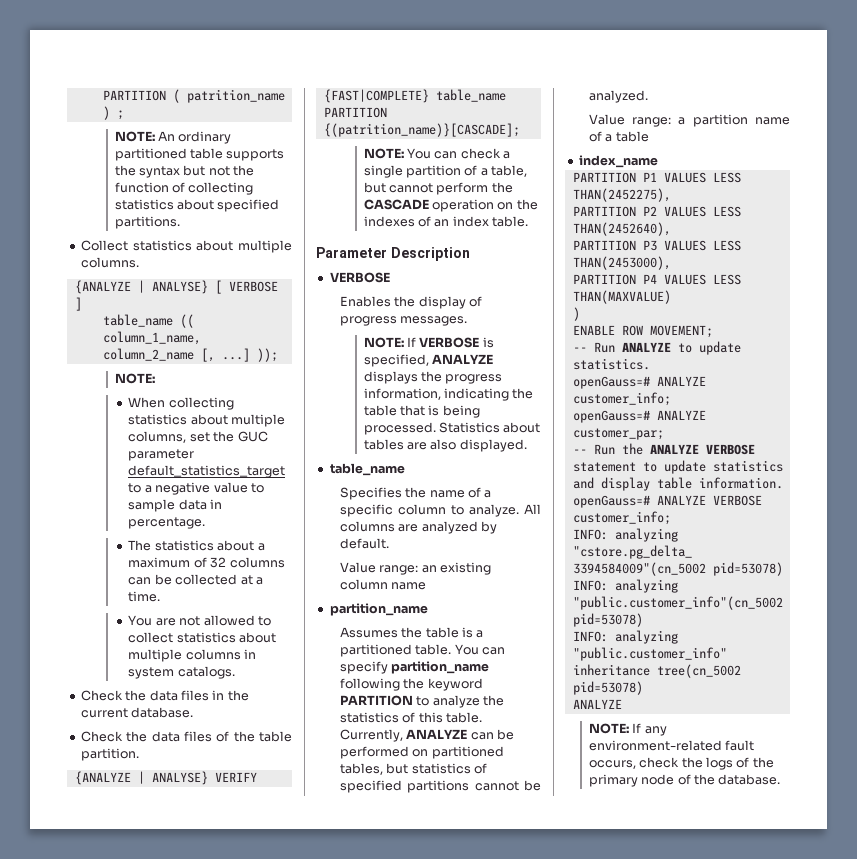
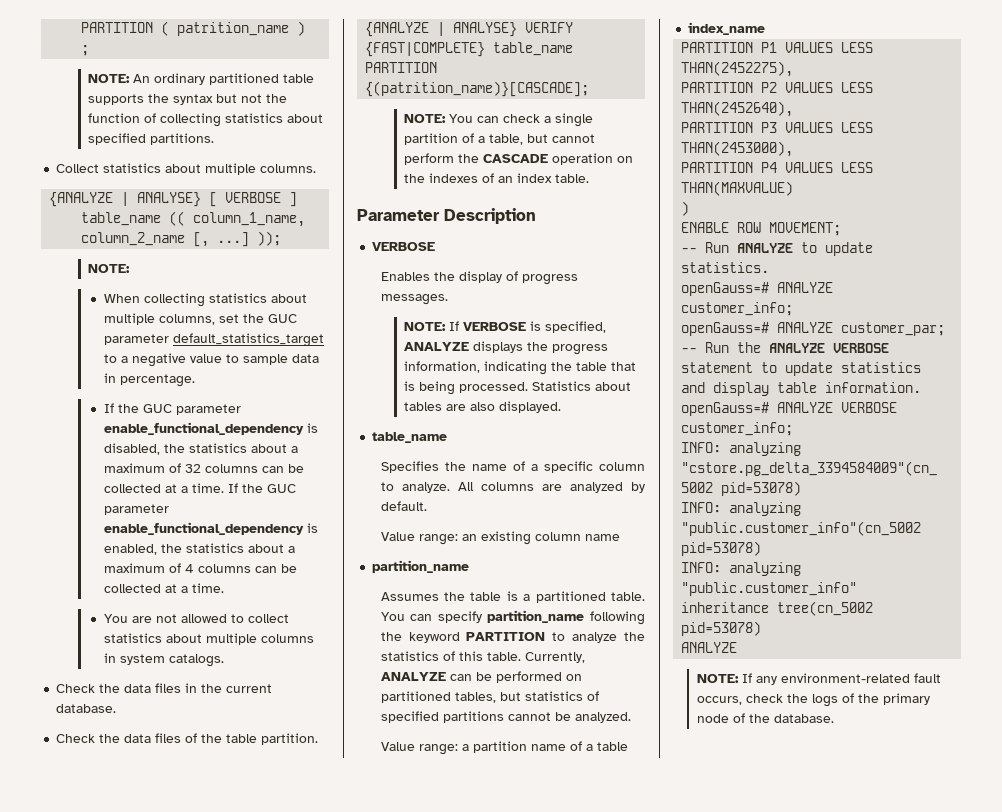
- The statistics about a maximum of 32 columns can be collected at a time.
+ If the GUC parameter enable_functional_dependency is disabled, the statistics about a maximum of 32 columns can be collected at a time. If the GUC parameter enable_functional_dependency is enabled, the statistics about a maximum of 4 columns can be collected at a time.

